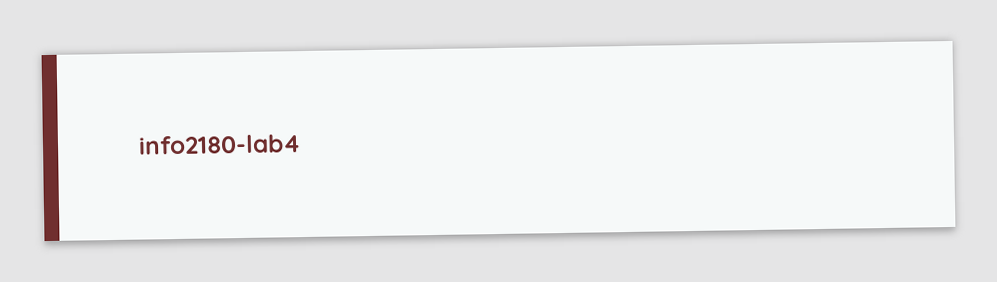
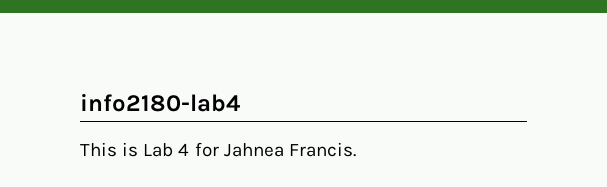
+ This is Lab 4 for Jahnea Francis.

